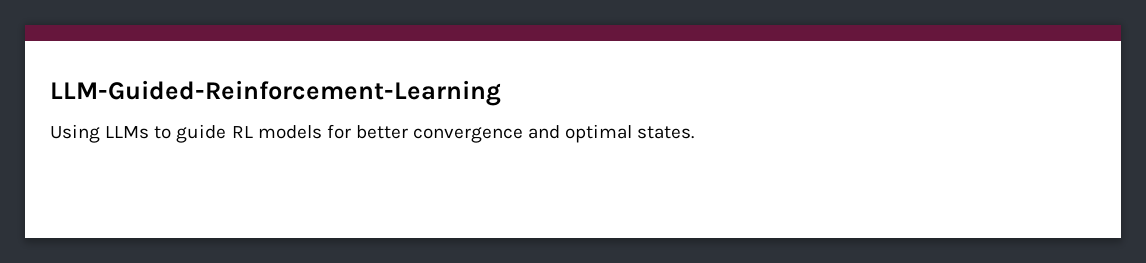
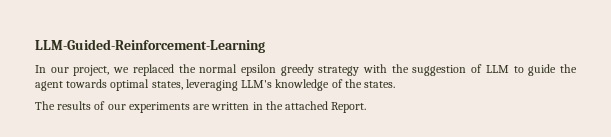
- Using LLMs to guide RL models for better convergence and optimal states.
+ In our project, we replaced the normal epsilon greedy strategy with the suggestion of LLM to guide the agent towards optimal states, leveraging LLM's knowledge of the states.
+ The results of our experiments are written in the attached Report.

